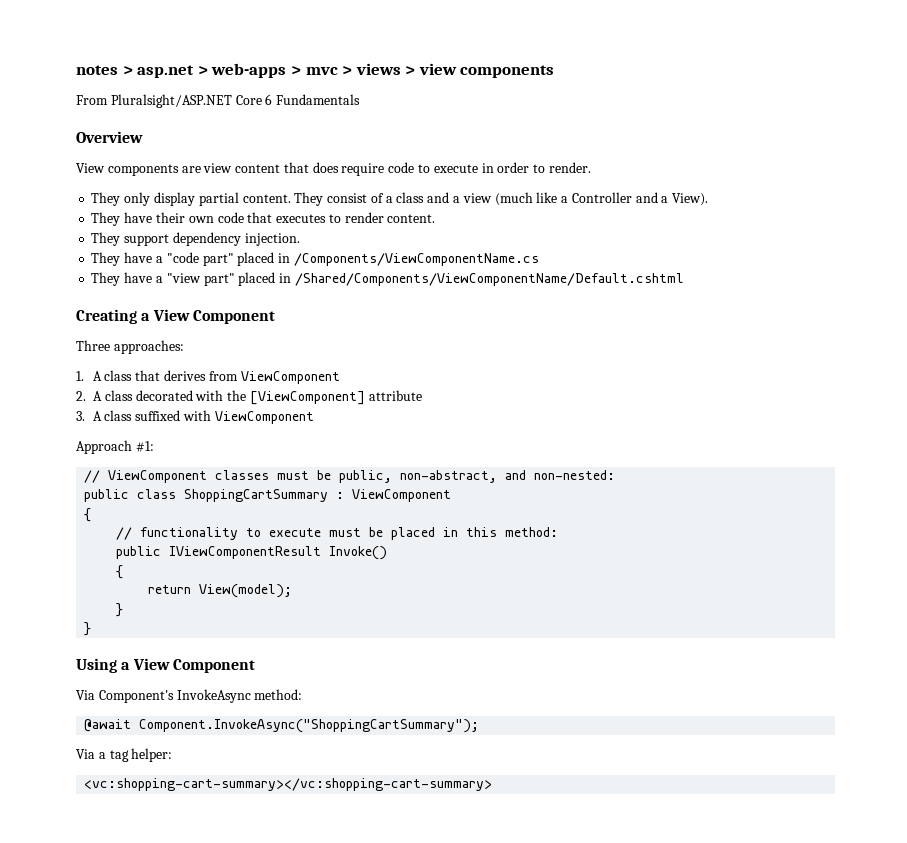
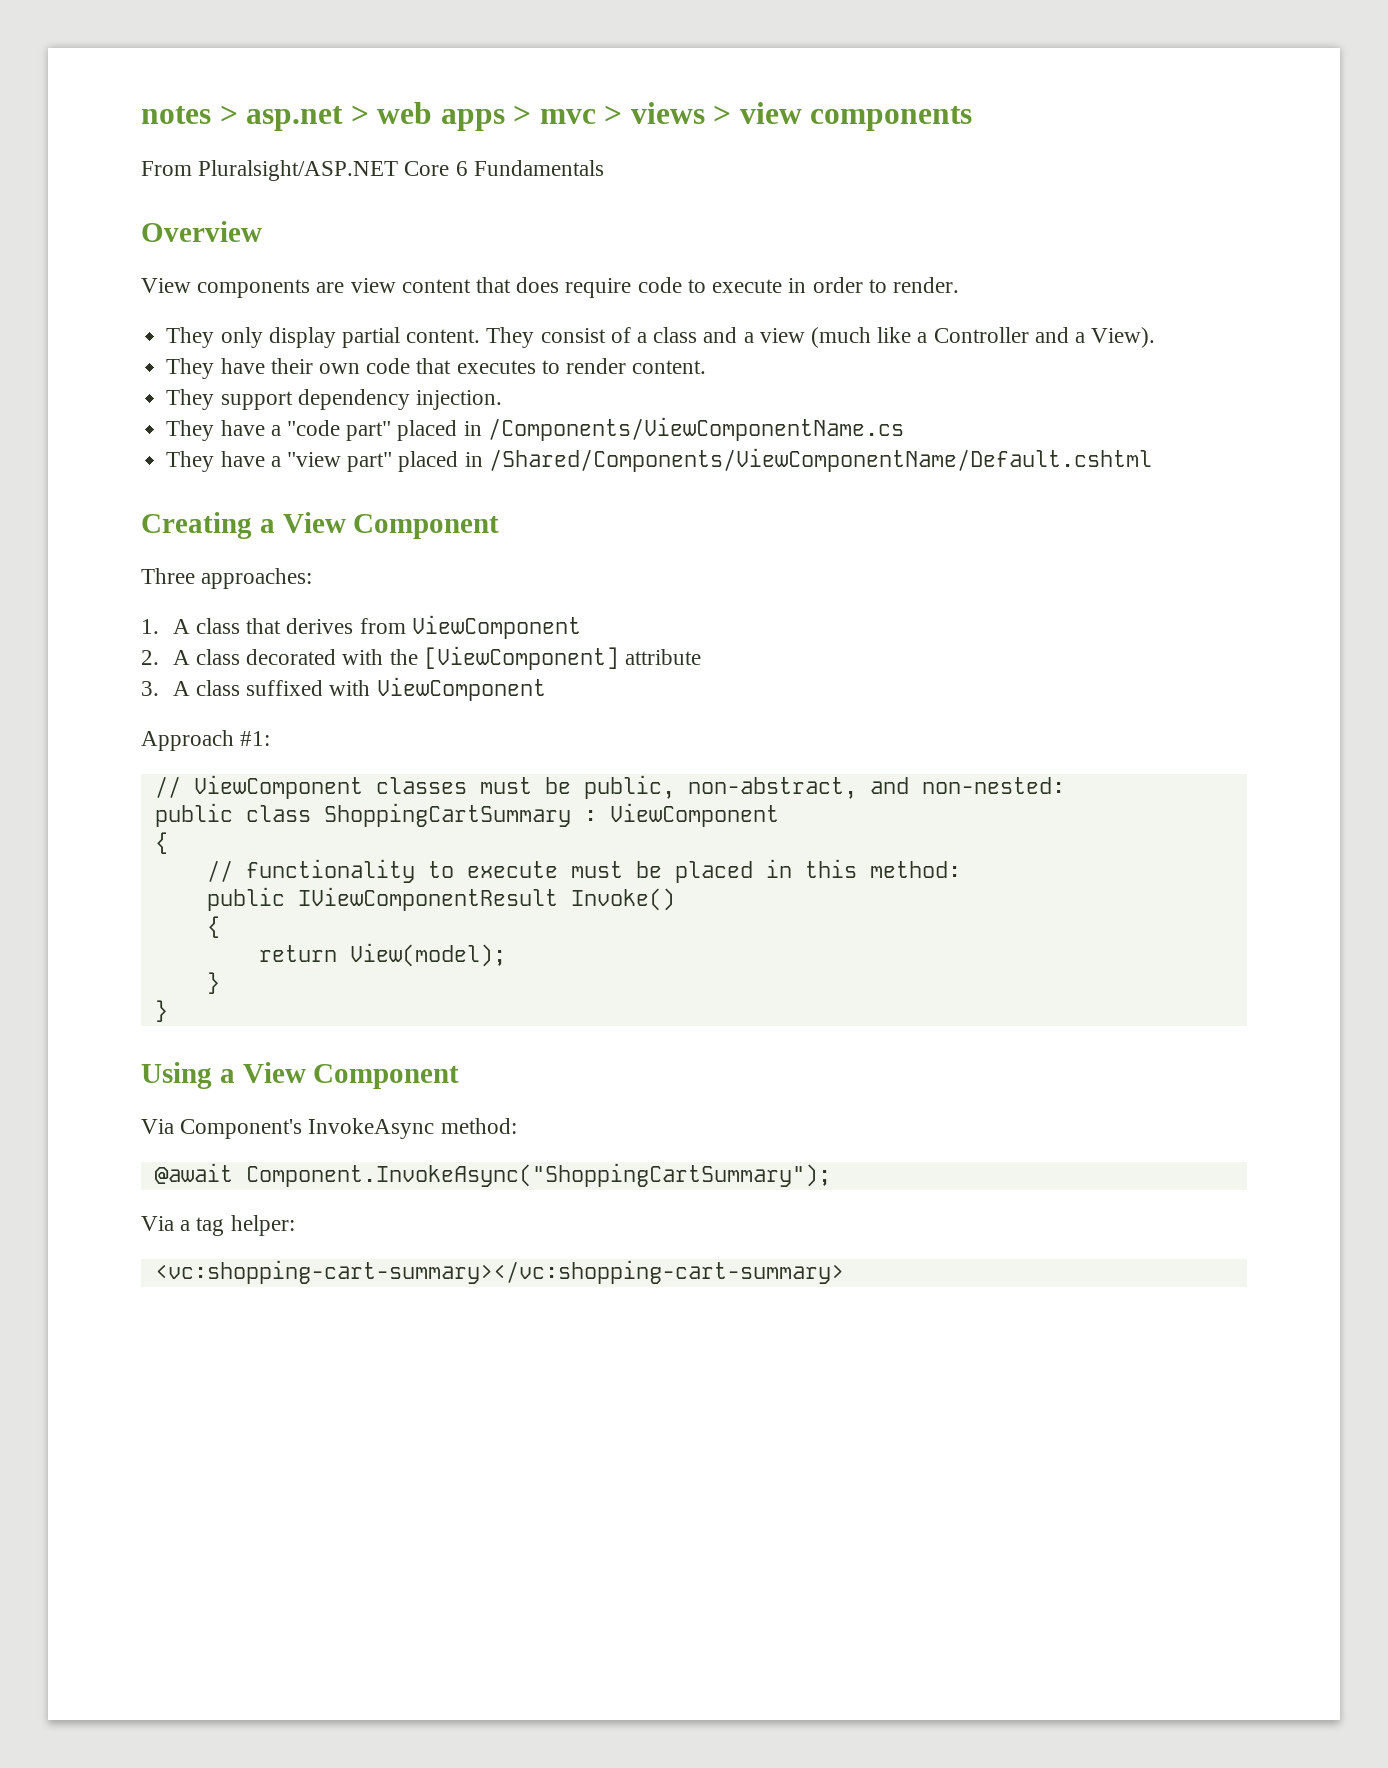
- notes > asp.net > web-apps > mvc > views > view components
+ notes > asp.net > web apps > mvc > views > view components

